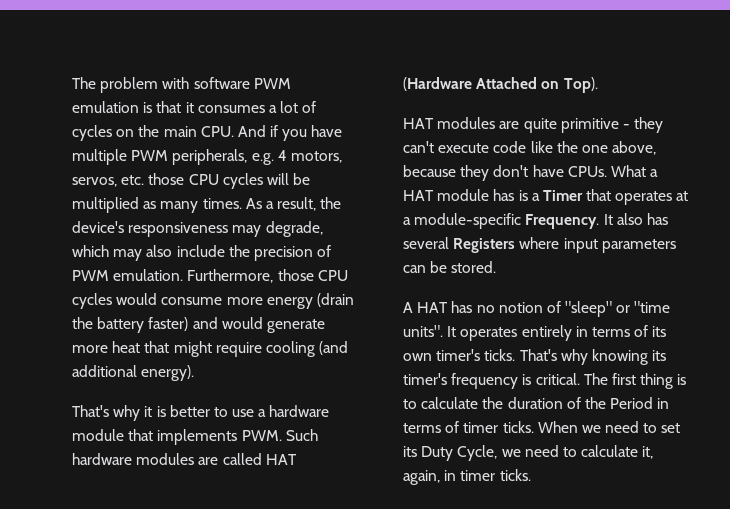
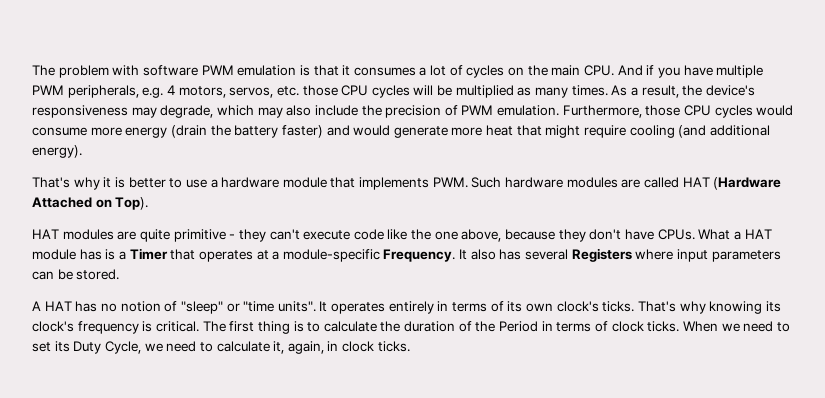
- It operates entirely in terms of its own timer's ticks.
+ It operates entirely in terms of its own clock's ticks.
- That's why knowing its timer's frequency is critical.
+ That's why knowing its clock's frequency is critical.
- The first thing is to calculate the duration of the Period in terms of timer ticks.
+ The first thing is to calculate the duration of the Period in terms of clock ticks.
- When we need to set its Duty Cycle, we need to calculate it, again, in timer ticks.
+ When we need to set its Duty Cycle, we need to calculate it, again, in clock ticks.

